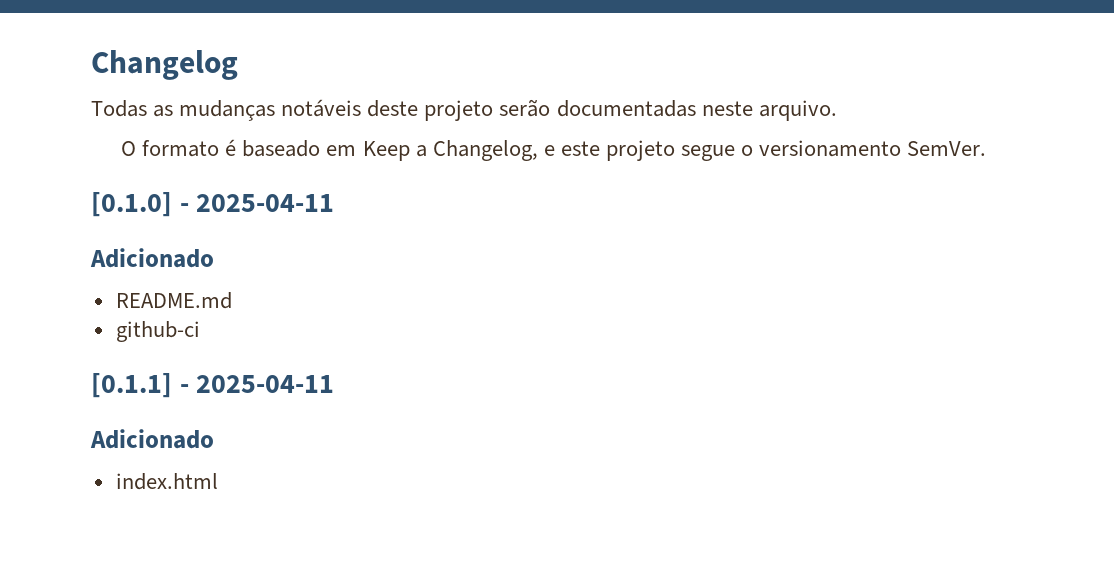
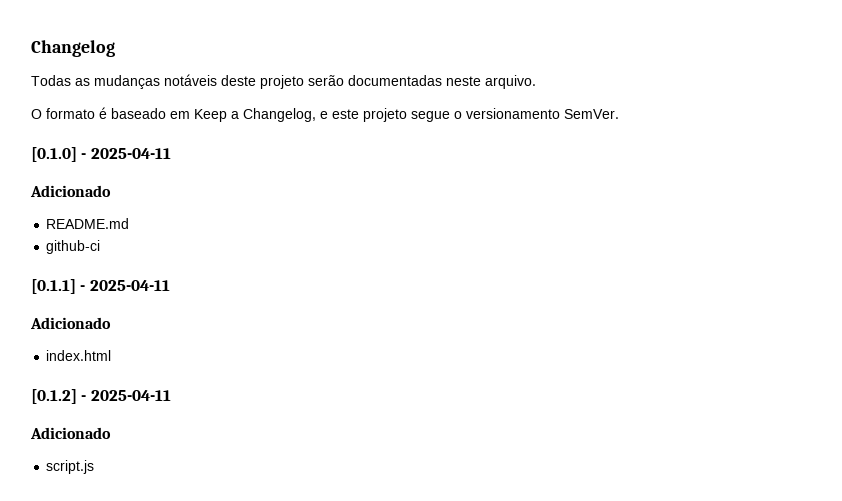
+ [0.1.2] - 2025-04-11
+ Adicionado
+ script.js

